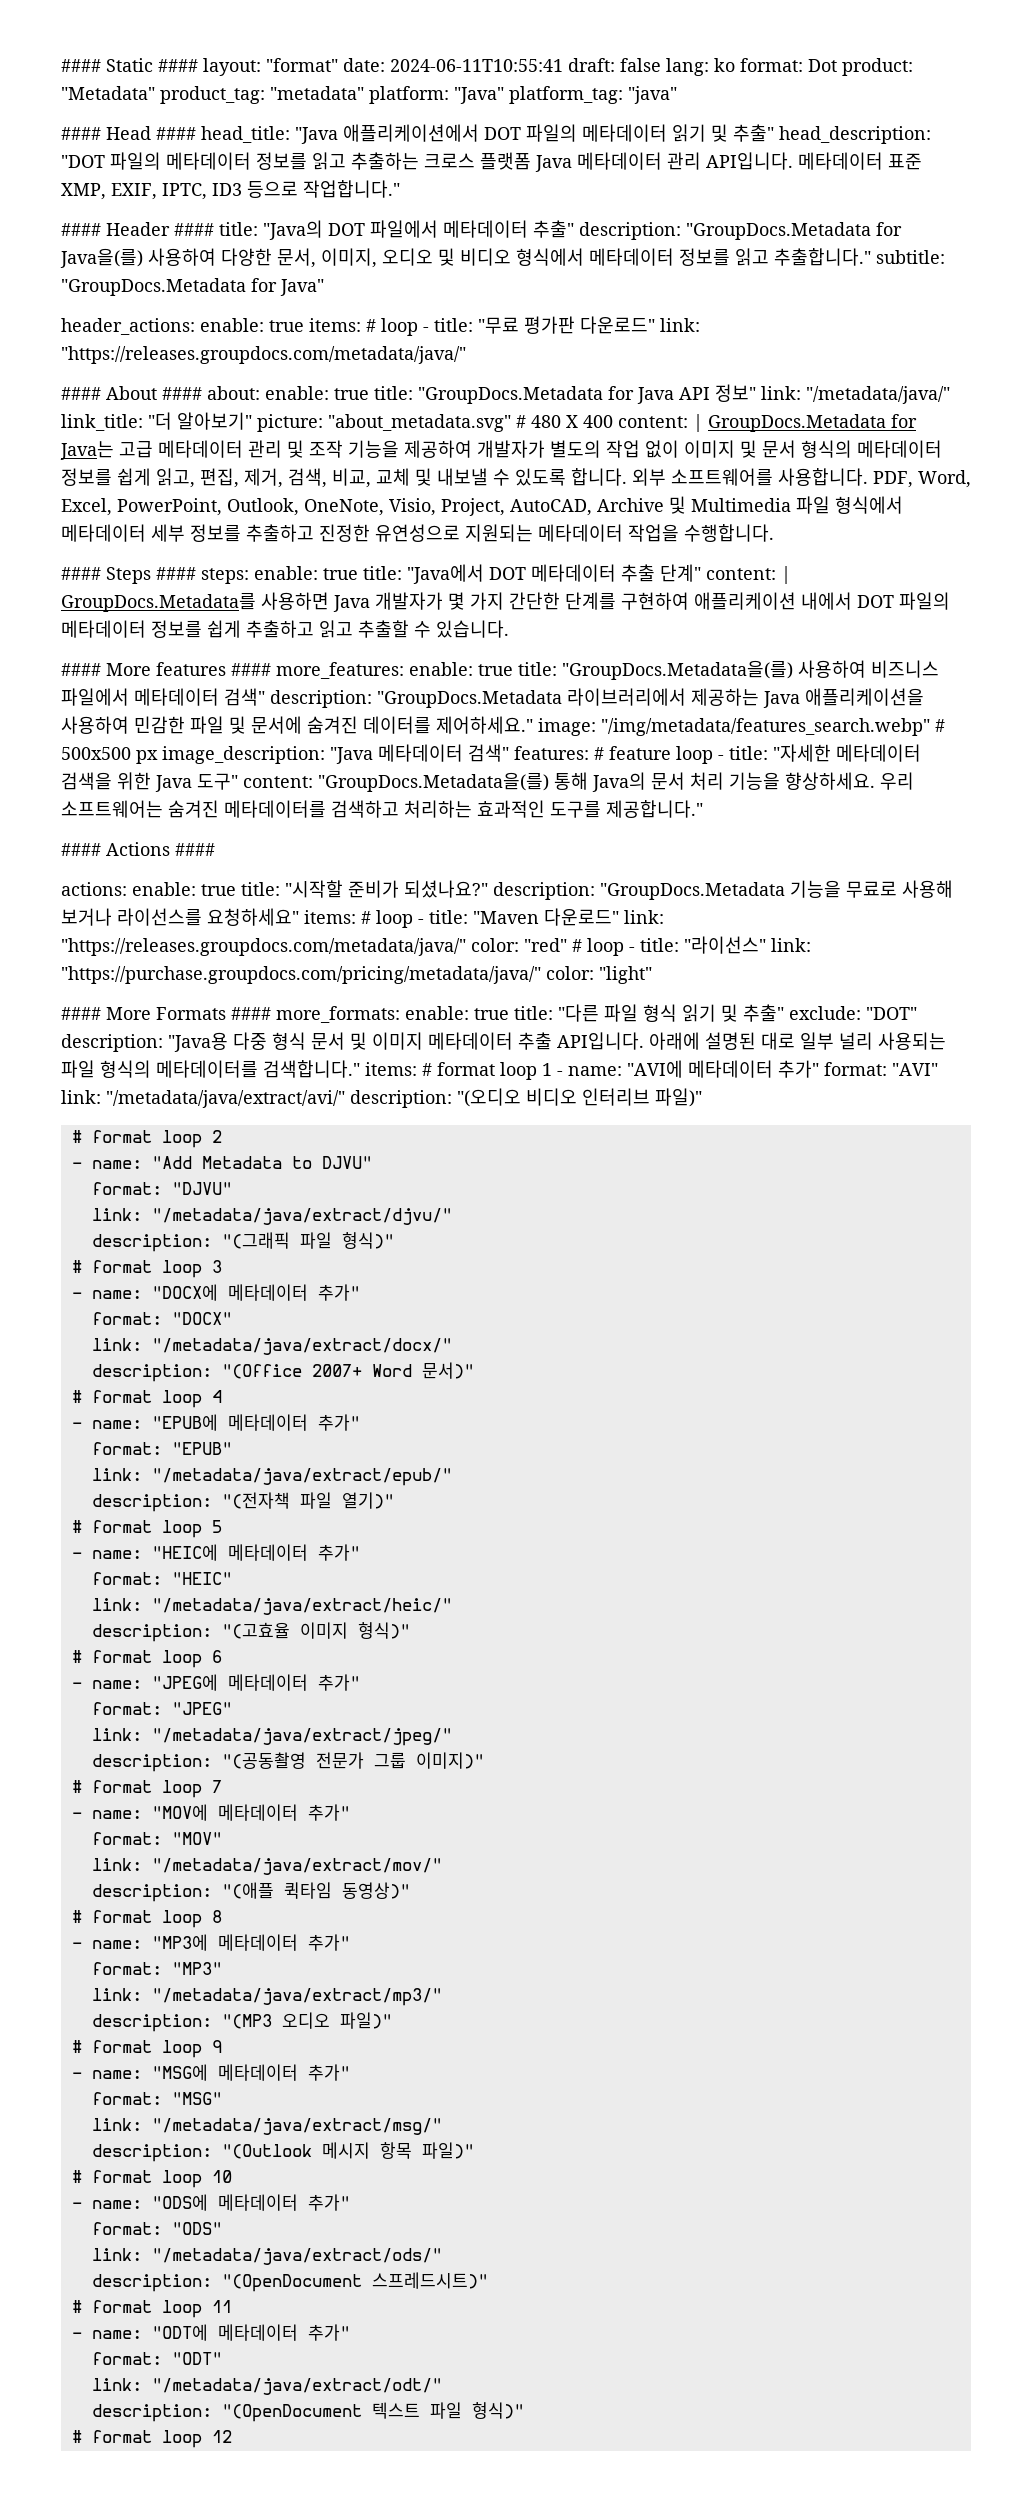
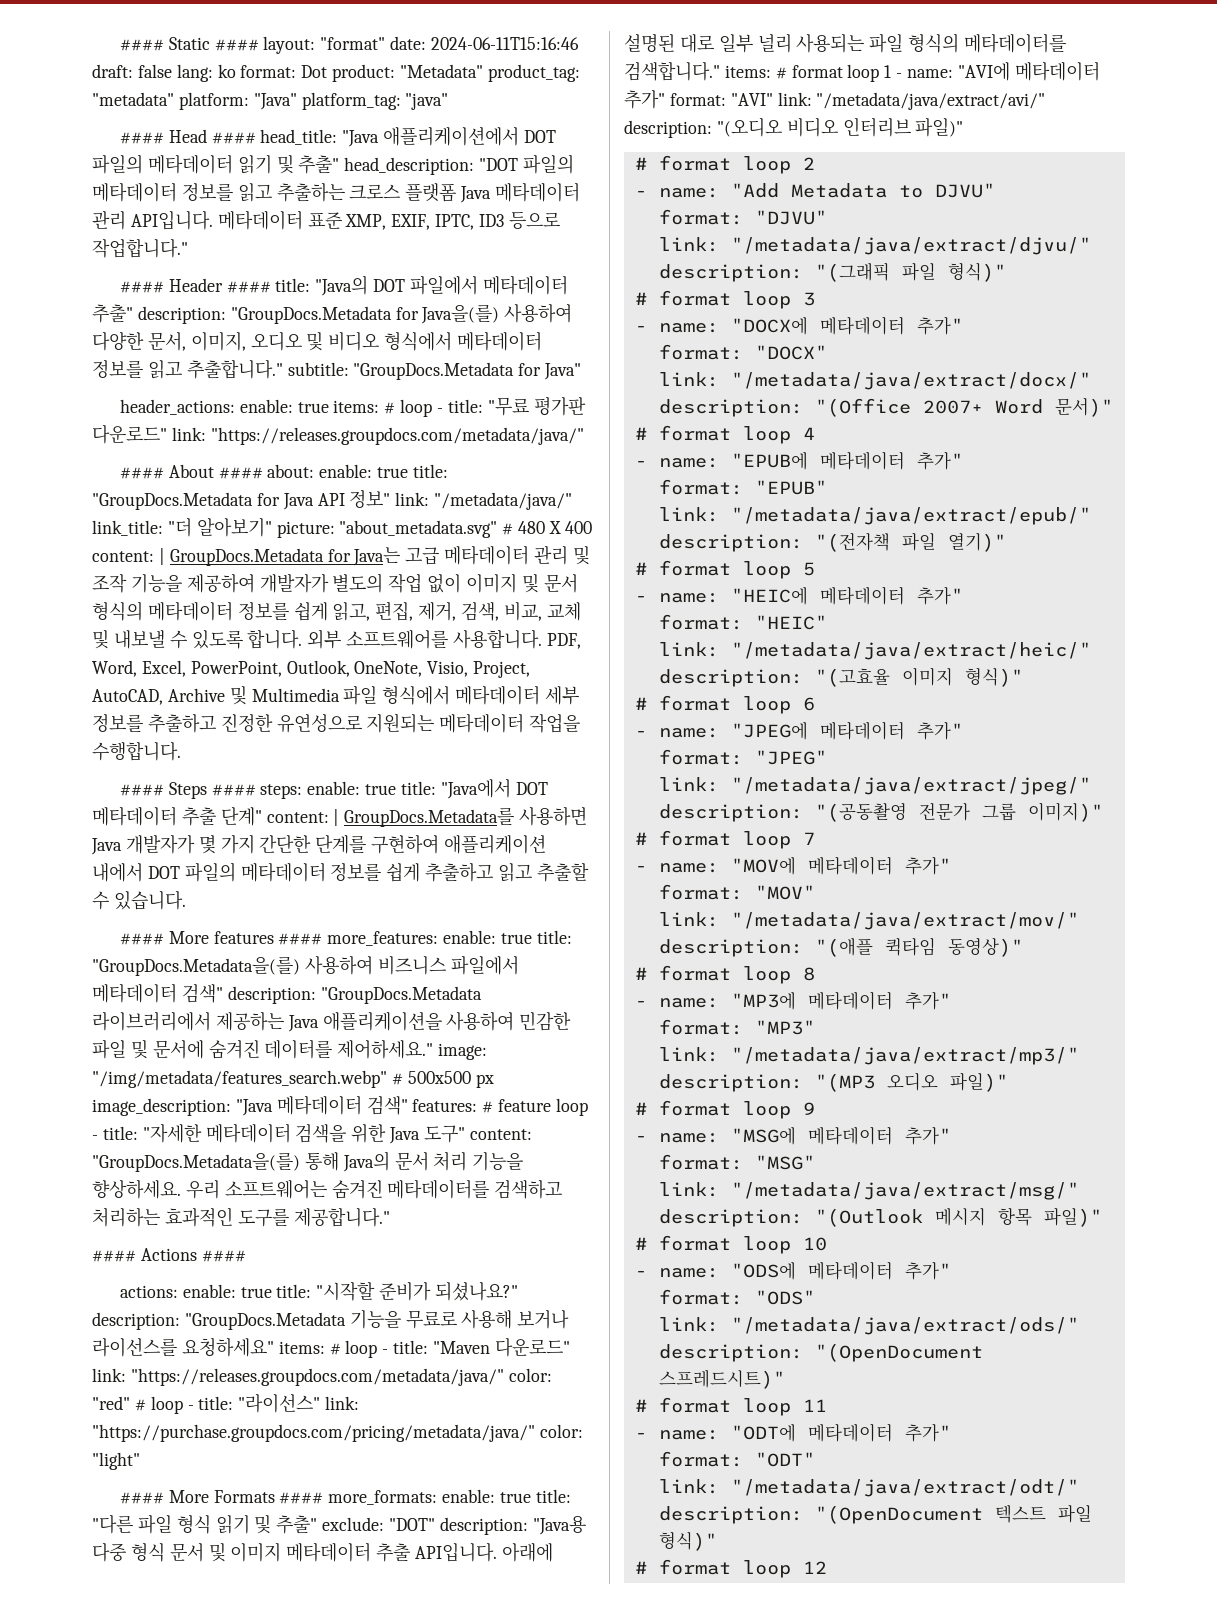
- #### Static #### layout: "format" date: 2024-06-11T10:55:41 draft: false lang: ko format: Dot product: "Metadata" product_tag: "metadata" platform: "Java" platform_tag: "java"
+ #### Static #### layout: "format" date: 2024-06-11T15:16:46 draft: false lang: ko format: Dot product: "Metadata" product_tag: "metadata" platform: "Java" platform_tag: "java"

